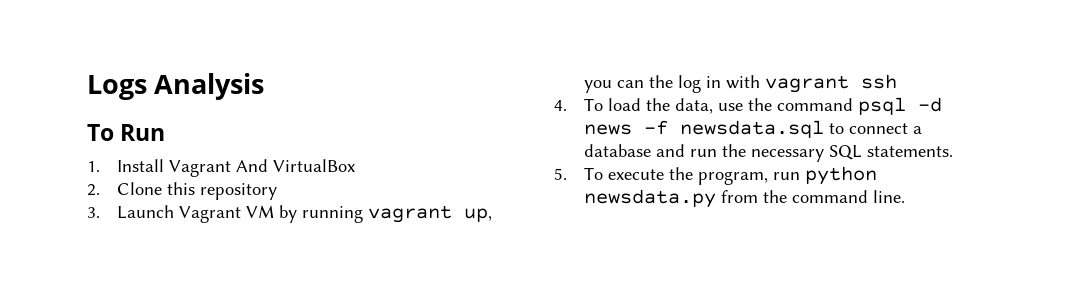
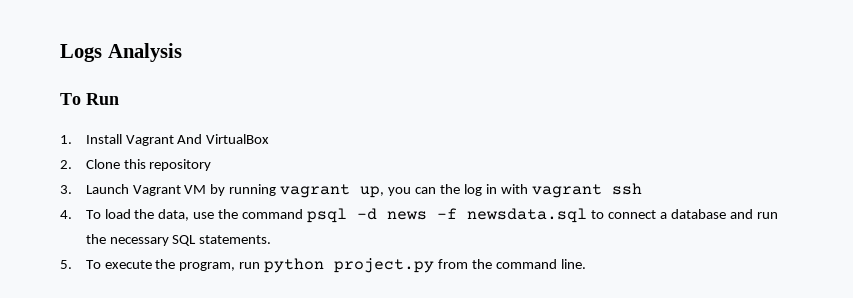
- 5. To execute the program, run python newsdata.py from the command line.
+ 5. To execute the program, run python project.py from the command line.

